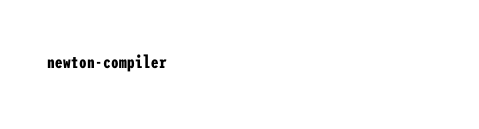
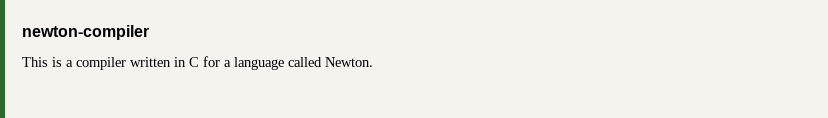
+ This is a compiler written in C for a language called Newton.

